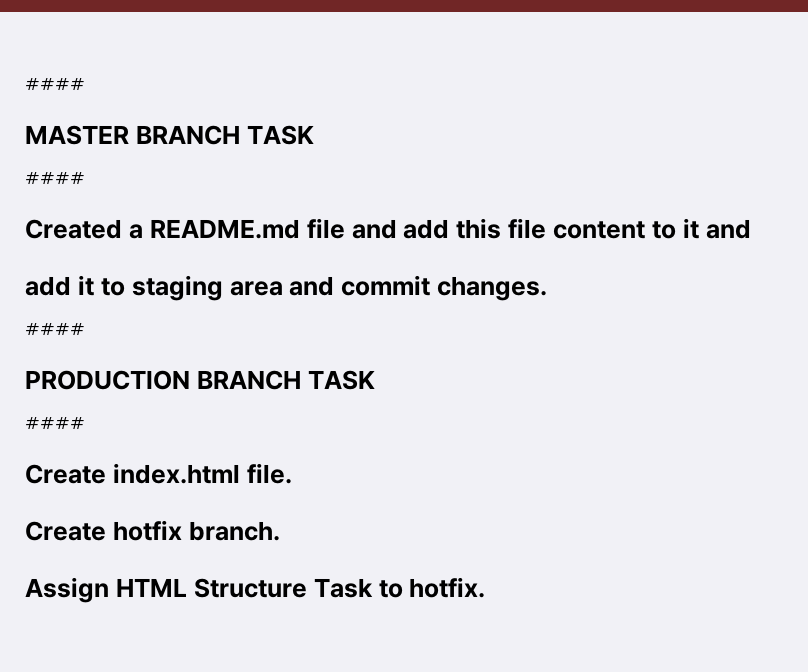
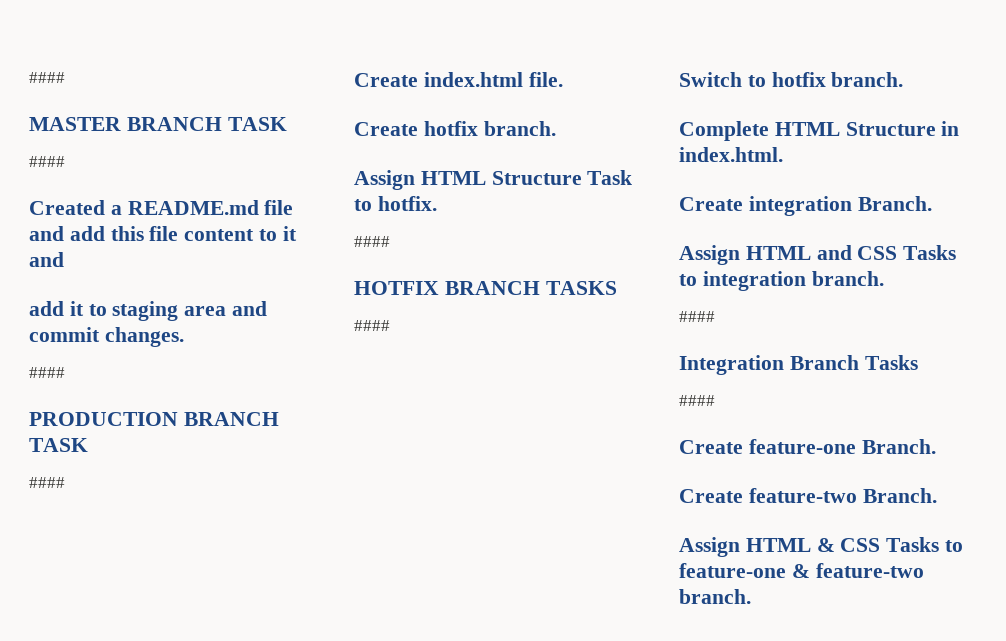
  Assign HTML Structure Task to hotfix.
+ ####
+ HOTFIX BRANCH TASKS
+ ####
+ Switch to hotfix branch.
+ Complete HTML Structure in index.html.
+ Create integration Branch.
+ Assign HTML and CSS Tasks to integration branch.
+ ####
+ Integration Branch Tasks
+ ####
+ Create feature-one Branch.
+ Create feature-two Branch.
+ Assign HTML & CSS Tasks to feature-one & feature-two branch.

